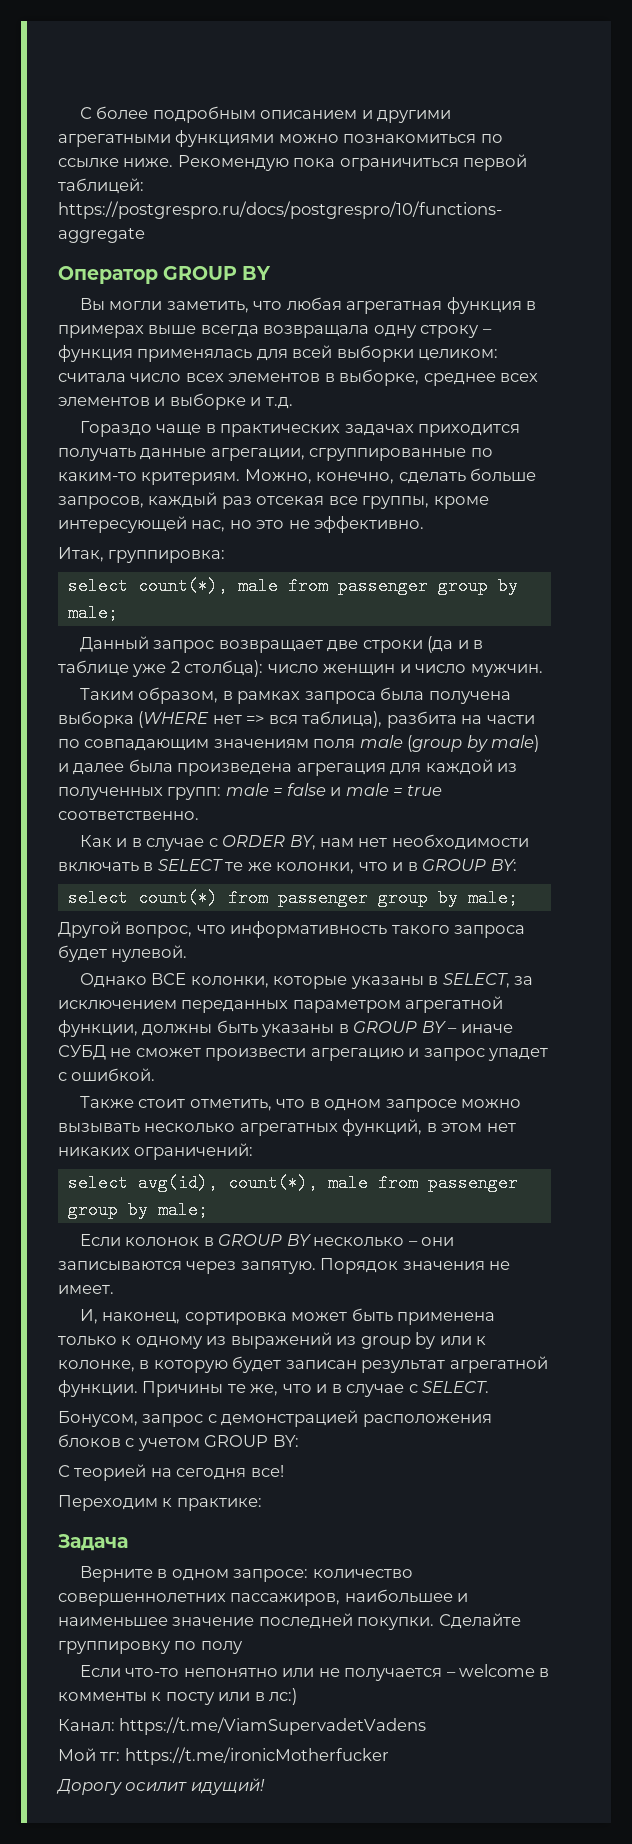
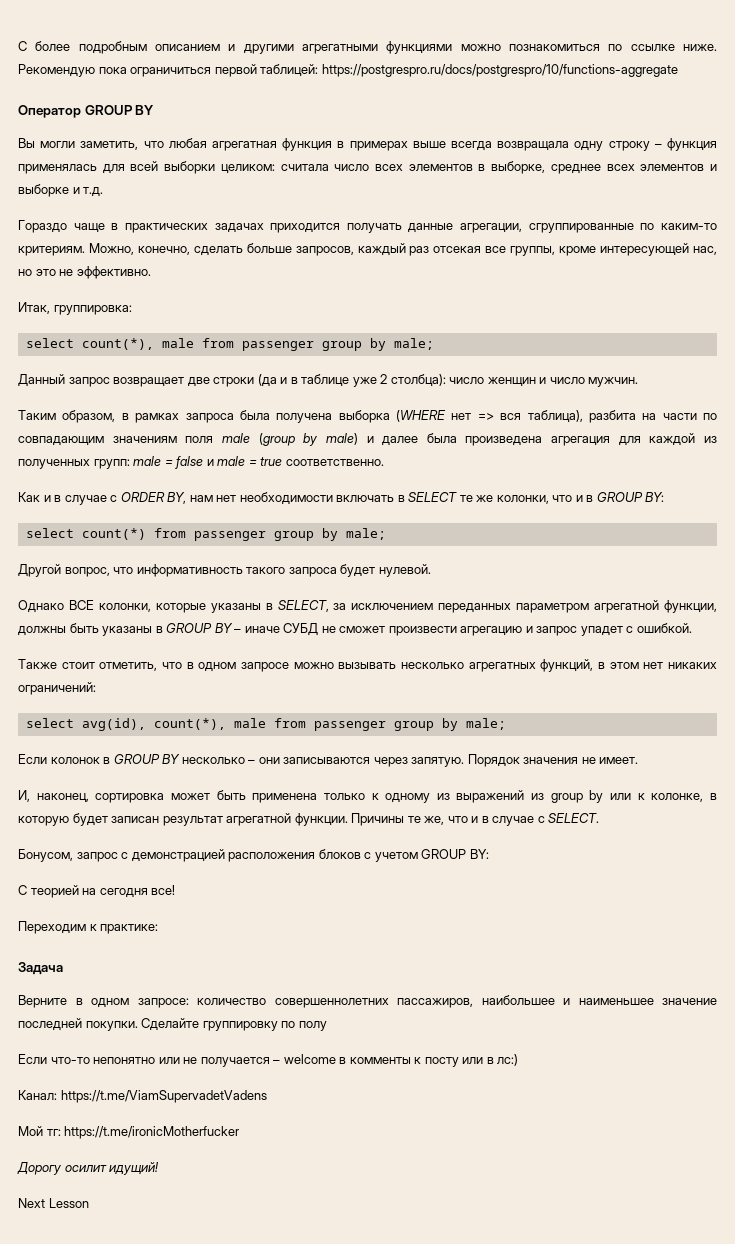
+ Next Lesson

